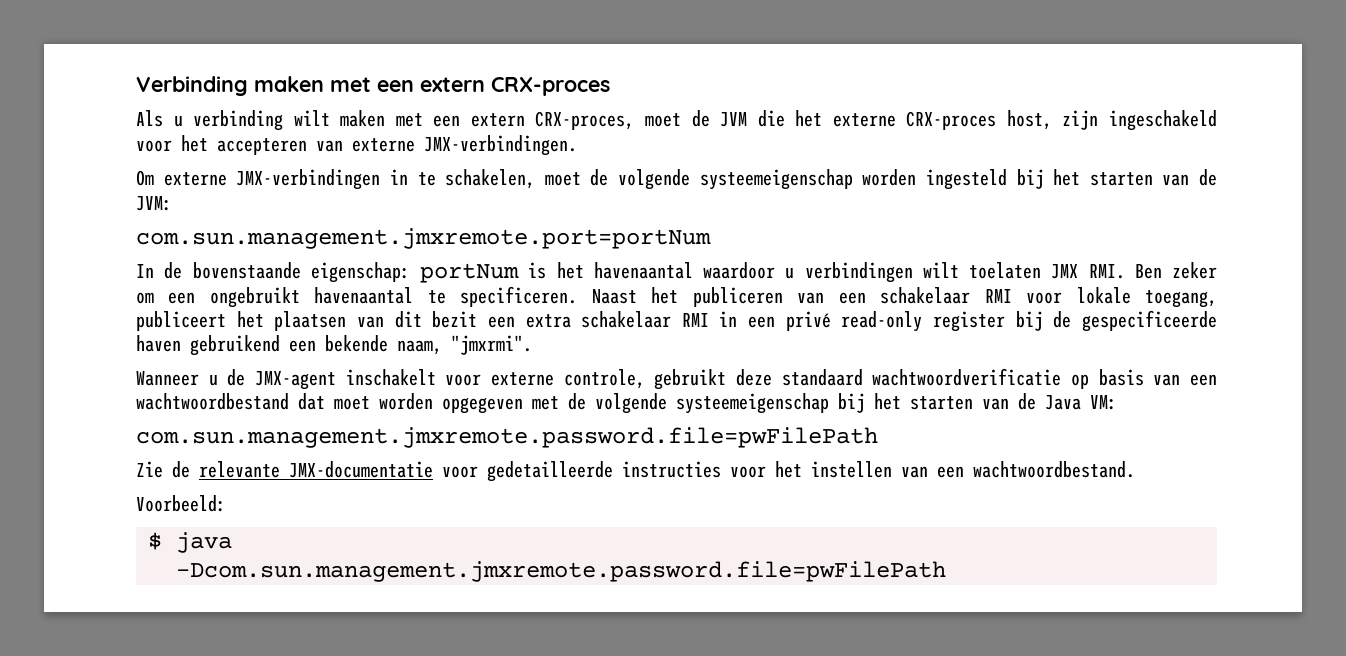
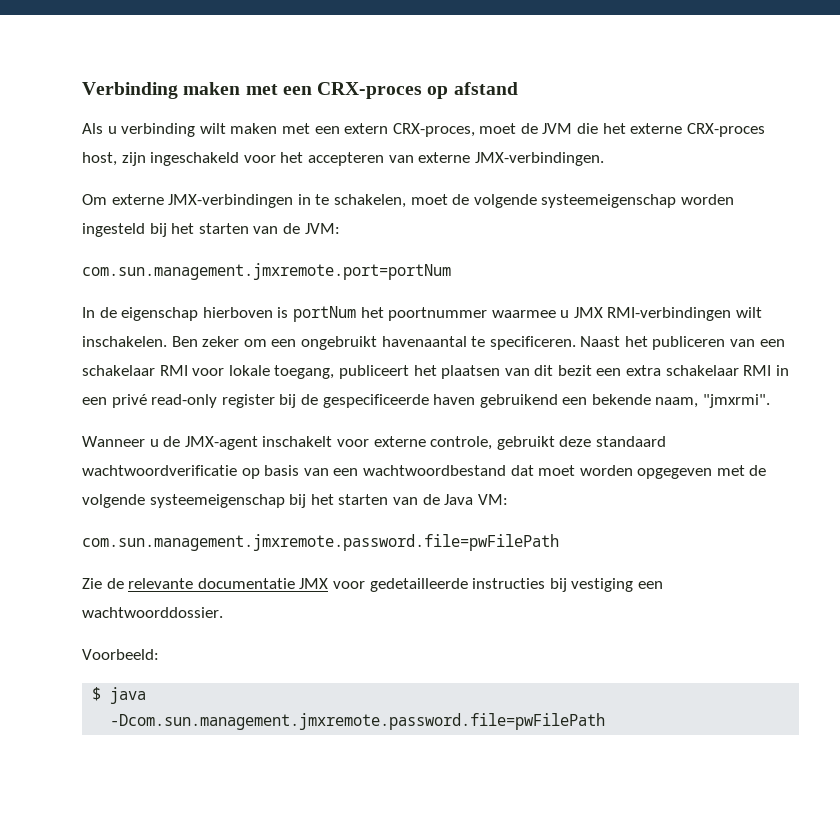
- Verbinding maken met een extern CRX-proces
+ Verbinding maken met een CRX-proces op afstand
- In de bovenstaande eigenschap: portNum is het havenaantal waardoor u verbindingen wilt toelaten JMX RMI. Ben zeker om een ongebruikt havenaantal te specificeren.
+ In de eigenschap hierboven is portNum het poortnummer waarmee u JMX RMI-verbindingen wilt inschakelen. Ben zeker om een ongebruikt havenaantal te specificeren.
- Zie de relevante JMX-documentatie voor gedetailleerde instructies voor het instellen van een wachtwoordbestand.
+ Zie de relevante documentatie JMX voor gedetailleerde instructies bij vestiging een wachtwoorddossier.

